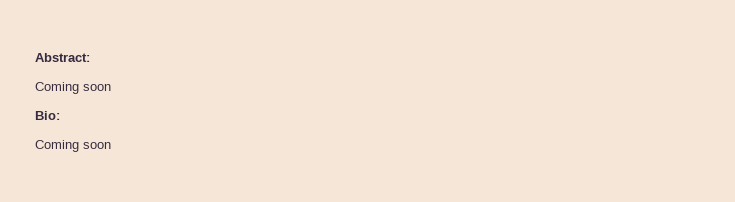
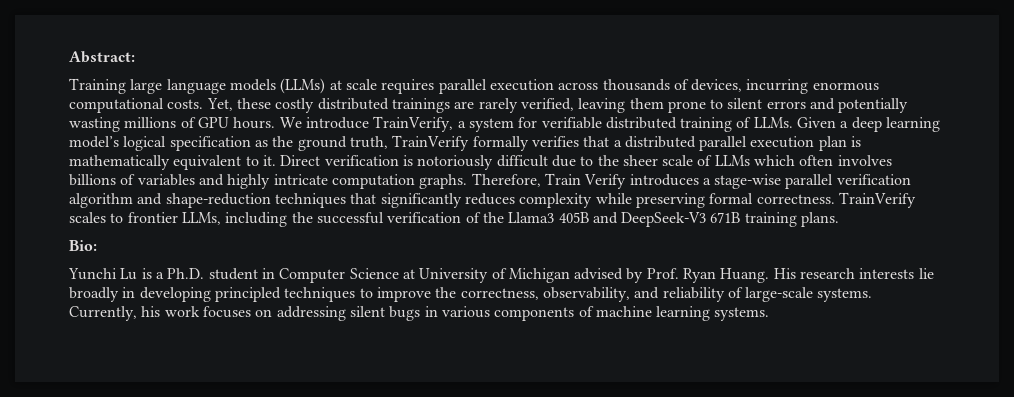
  Abstract:
- Coming soon
+ Training large language models (LLMs) at scale requires parallel execution across thousands of devices, incurring enormous computational costs. Yet, these costly distributed trainings are rarely verified, leaving them prone to silent errors and potentially wasting millions of GPU hours. We introduce TrainVerify, a system for verifiable distributed training of LLMs. Given a deep learning model’s logical specification as the ground truth, TrainVerify formally verifies that a distributed parallel execution plan is mathematically equivalent to it. Direct verification is notoriously difficult due to the sheer scale of LLMs which often involves billions of variables and highly intricate computation graphs. Therefore, Train Verify introduces a stage-wise parallel verification algorithm and shape-reduction techniques that significantly reduces complexity while preserving formal correctness. TrainVerify scales to frontier LLMs, including the successful verification of the Llama3 405B and DeepSeek-V3 671B training plans.
  Bio:
- Coming soon
+ Yunchi Lu is a Ph.D. student in Computer Science at University of Michigan advised by Prof. Ryan Huang. His research interests lie broadly in developing principled techniques to improve the correctness, observability, and reliability of large-scale systems. Currently, his work focuses on addressing silent bugs in various components of machine learning systems.

